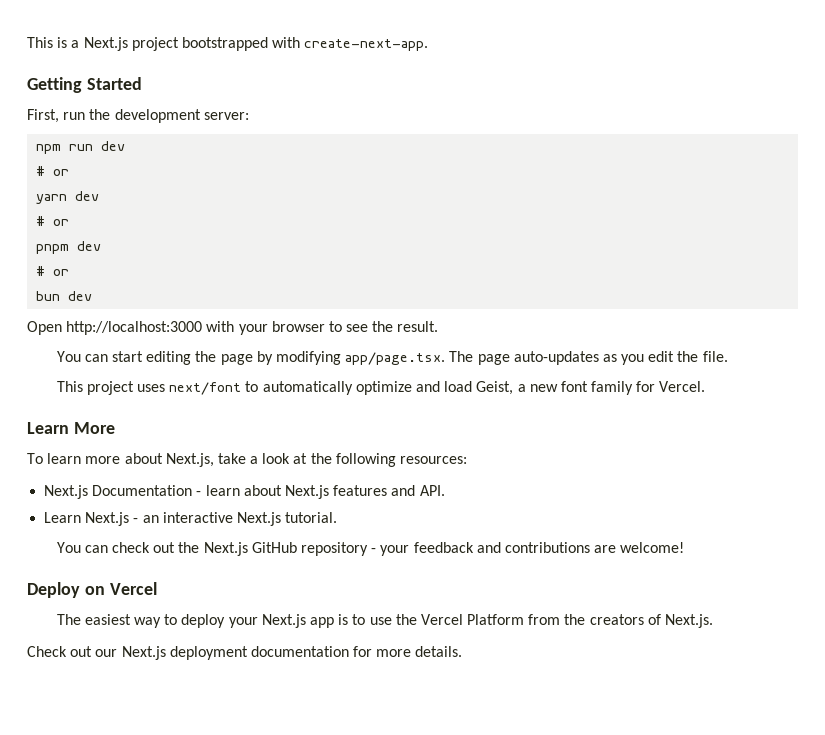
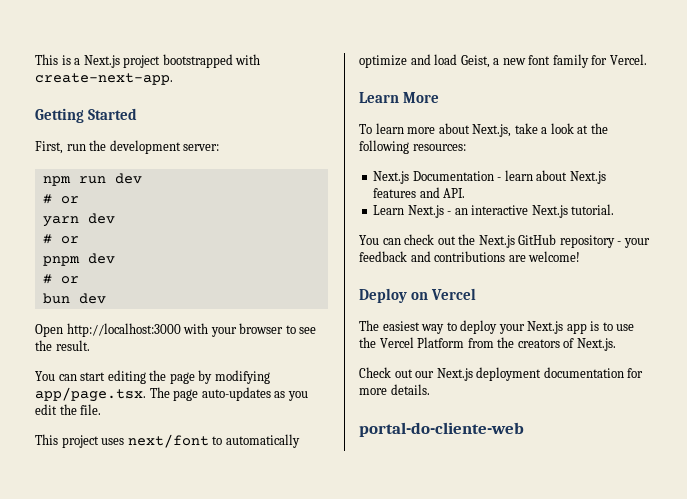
+ portal-do-cliente-web

